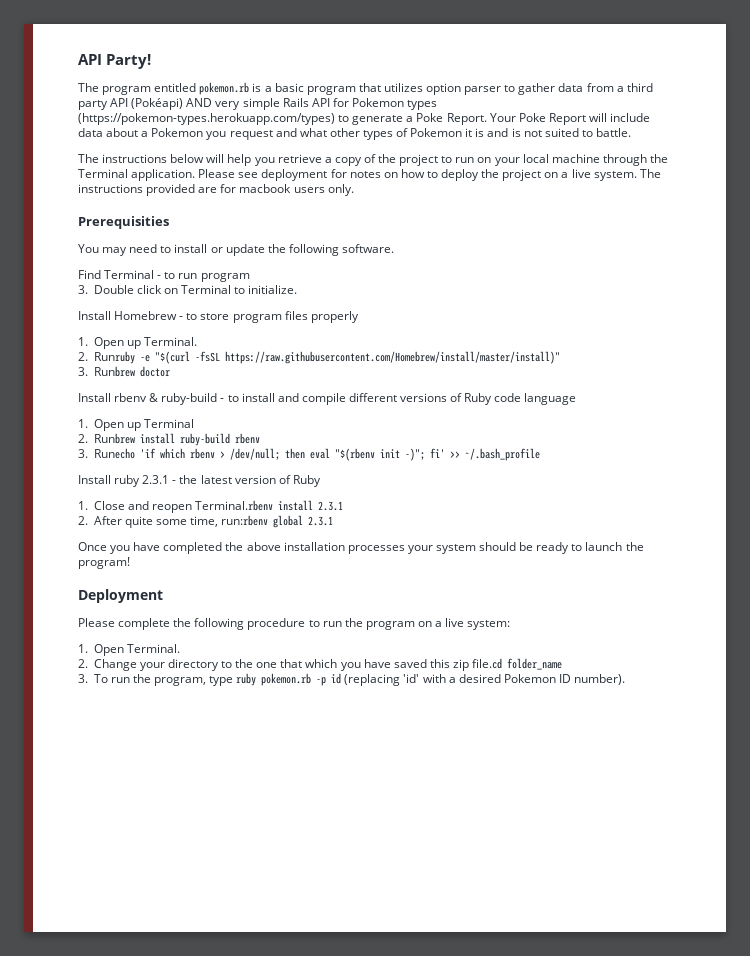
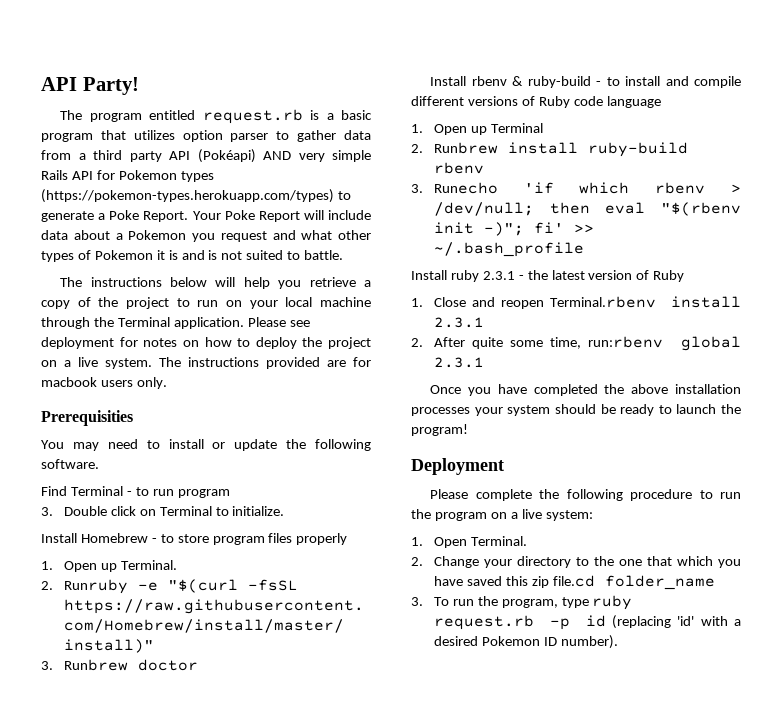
- The program entitled pokemon.rb is a basic program that utilizes option parser to gather data from a third party API (Pokéapi) AND very simple Rails API for Pokemon types (https://pokemon-types.herokuapp.com/types) to generate a Poke Report.
+ The program entitled request.rb is a basic program that utilizes option parser to gather data from a third party API (Pokéapi) AND very simple Rails API for Pokemon types (https://pokemon-types.herokuapp.com/types) to generate a Poke Report.
- 3. To run the program, type ruby pokemon.rb -p id (replacing 'id' with a desired Pokemon ID number).
+ 3. To run the program, type ruby request.rb -p id (replacing 'id' with a desired Pokemon ID number).

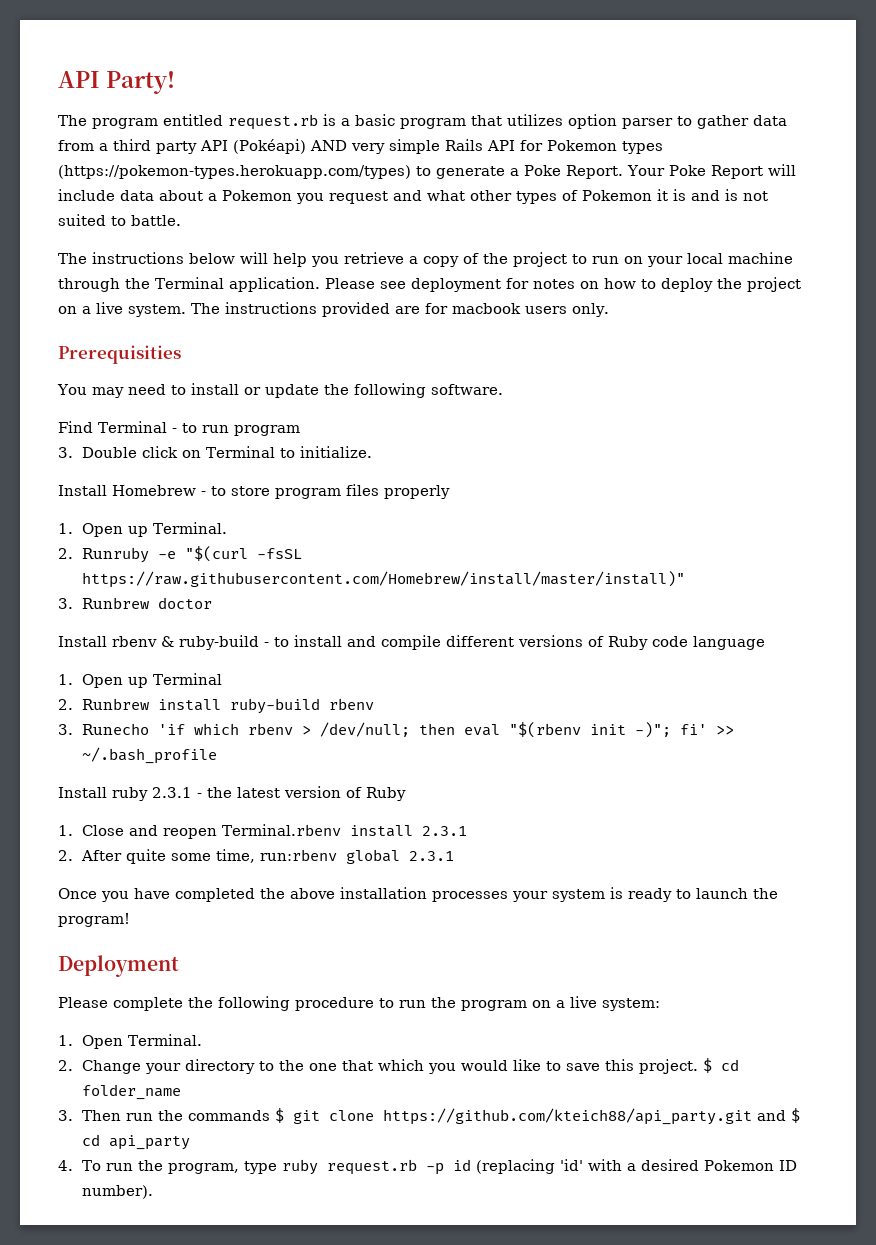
- Once you have completed the above installation processes your system should be ready to launch the program!
+ Once you have completed the above installation processes your system is ready to launch the program!
- 2. Change your directory to the one that which you have saved this zip file.cd folder_name
- 3. To run the program, type ruby request.rb -p id (replacing 'id' with a desired Pokemon ID number).
+ 2. Change your directory to the one that which you would like to save this project. $ cd folder_name
+ 3. Then run the commands $ git clone https://github.com/kteich88/api_party.git and $ cd api_party
+ 4. To run the program, type ruby request.rb -p id (replacing 'id' with a desired Pokemon ID number).

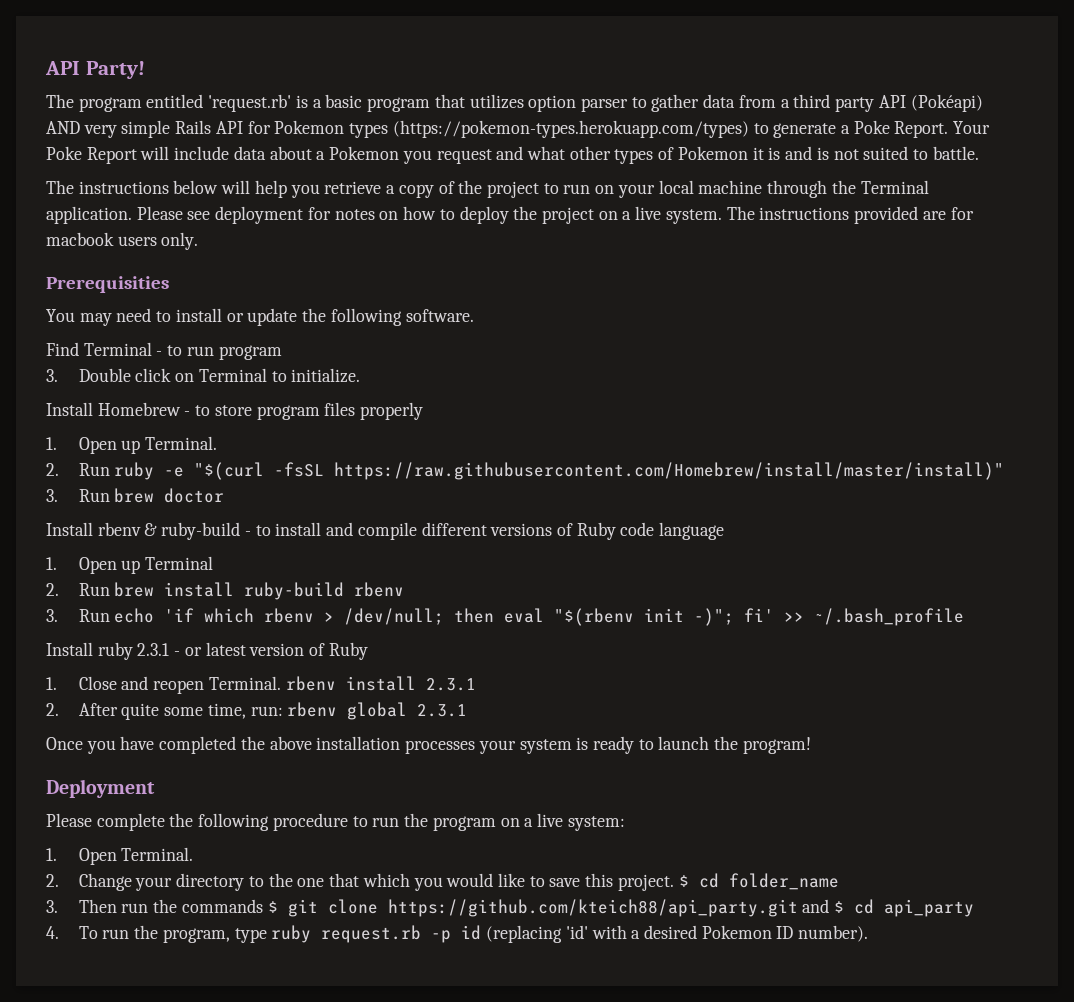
- The program entitled request.rb is a basic program that utilizes option parser to gather data from a third party API (Pokéapi) AND very simple Rails API for Pokemon types (https://pokemon-types.herokuapp.com/types) to generate a Poke Report.
+ The program entitled 'request.rb' is a basic program that utilizes option parser to gather data from a third party API (Pokéapi) AND very simple Rails API for Pokemon types (https://pokemon-types.herokuapp.com/types) to generate a Poke Report.
- 2. Runruby -e "$(curl -fsSL https://raw.githubusercontent.com/Homebrew/install/master/install)"
+ 2. Run ruby -e "$(curl -fsSL https://raw.githubusercontent.com/Homebrew/install/master/install)"
- 3. Runbrew doctor
+ 3. Run brew doctor
- 2. Runbrew install ruby-build rbenv
+ 2. Run brew install ruby-build rbenv
- 3. Runecho 'if which rbenv > /dev/null; then eval "$(rbenv init -)"; fi' >> ~/.bash_profile
+ 3. Run echo 'if which rbenv > /dev/null; then eval "$(rbenv init -)"; fi' >> ~/.bash_profile
- Install ruby 2.3.1 - the latest version of Ruby
+ Install ruby 2.3.1 - or latest version of Ruby
- 1. Close and reopen Terminal.rbenv install 2.3.1
+ 1. Close and reopen Terminal. rbenv install 2.3.1
- 2. After quite some time, run:rbenv global 2.3.1
+ 2. After quite some time, run: rbenv global 2.3.1

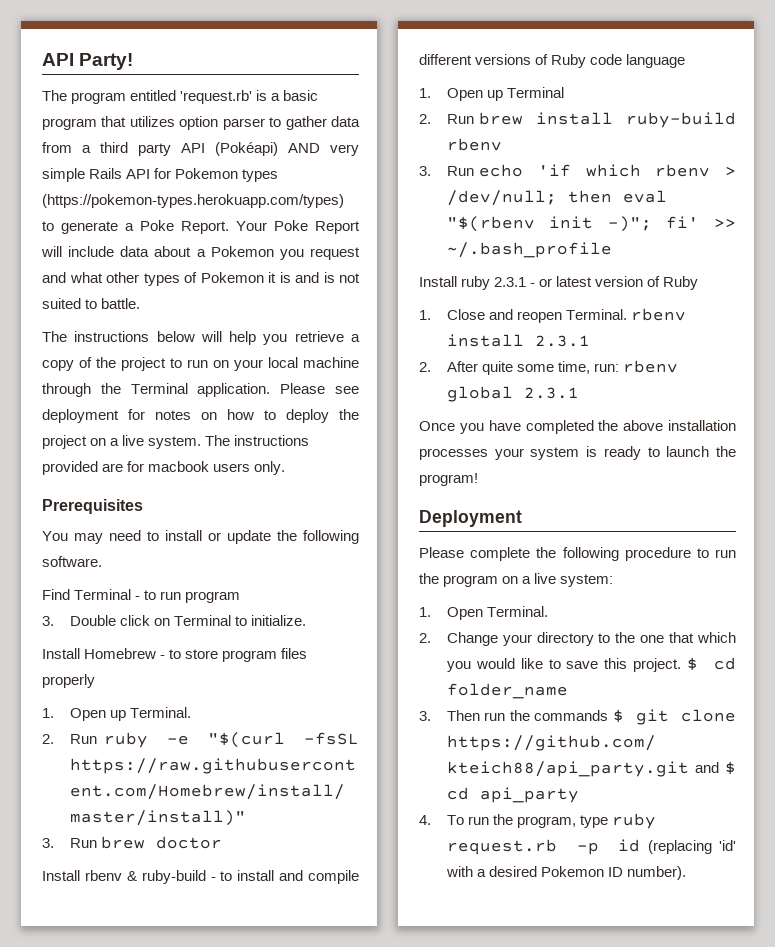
- Prerequisities
+ Prerequisites

